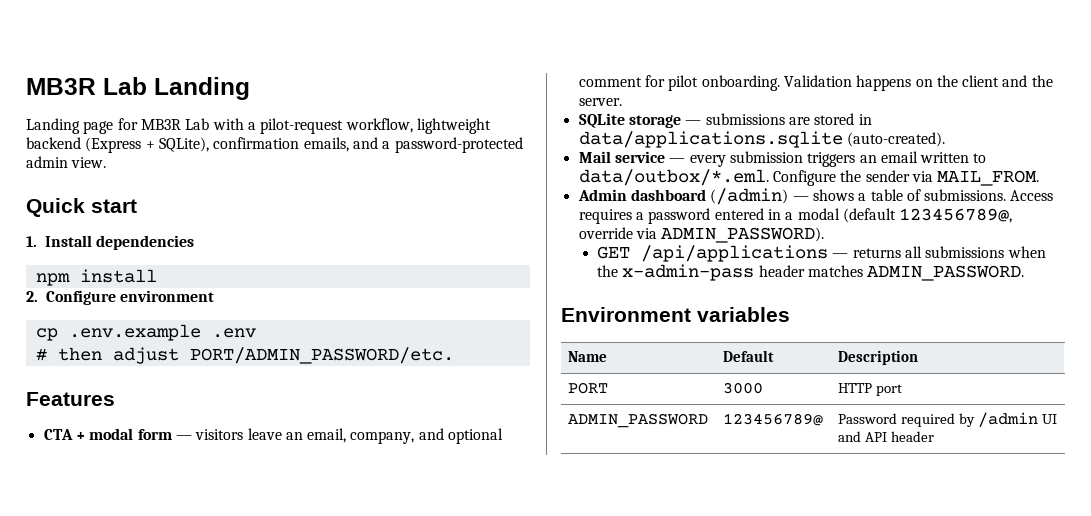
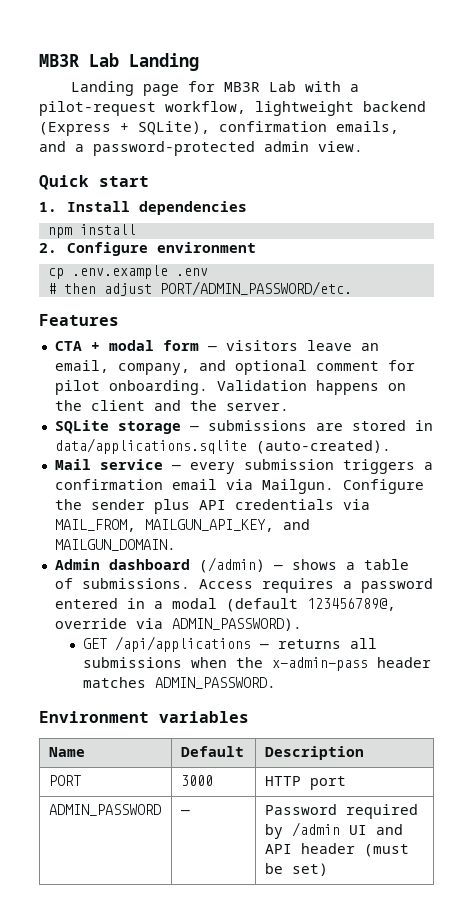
- Mail service — every submission triggers an email written to data/outbox/*.eml. Configure the sender via MAIL_FROM.
+ Mail service — every submission triggers a confirmation email via Mailgun. Configure the sender plus API credentials via MAIL_FROM, MAILGUN_API_KEY, and MAILGUN_DOMAIN.
- ADMIN_PASSWORD | 123456789@ | Password required by /admin UI and API header
+ ADMIN_PASSWORD | — | Password required by /admin UI and API header (must be set)

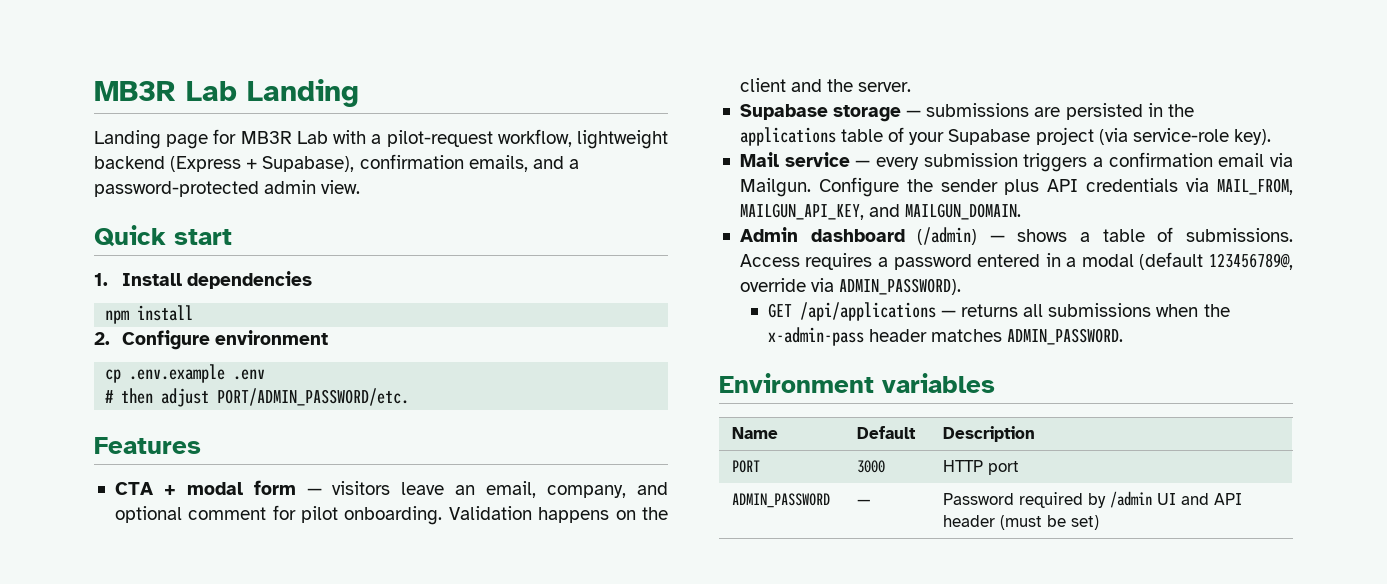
- Landing page for MB3R Lab with a pilot-request workflow, lightweight backend (Express + SQLite), confirmation emails, and a password-protected admin view.
+ Landing page for MB3R Lab with a pilot-request workflow, lightweight backend (Express + Supabase), confirmation emails, and a password-protected admin view.
- SQLite storage — submissions are stored in data/applications.sqlite (auto-created).
+ Supabase storage — submissions are persisted in the applications table of your Supabase project (via service-role key).

